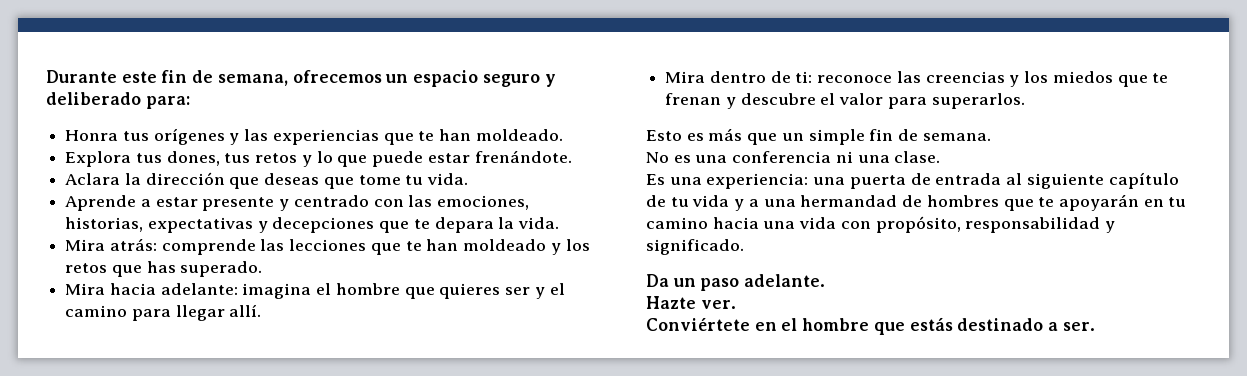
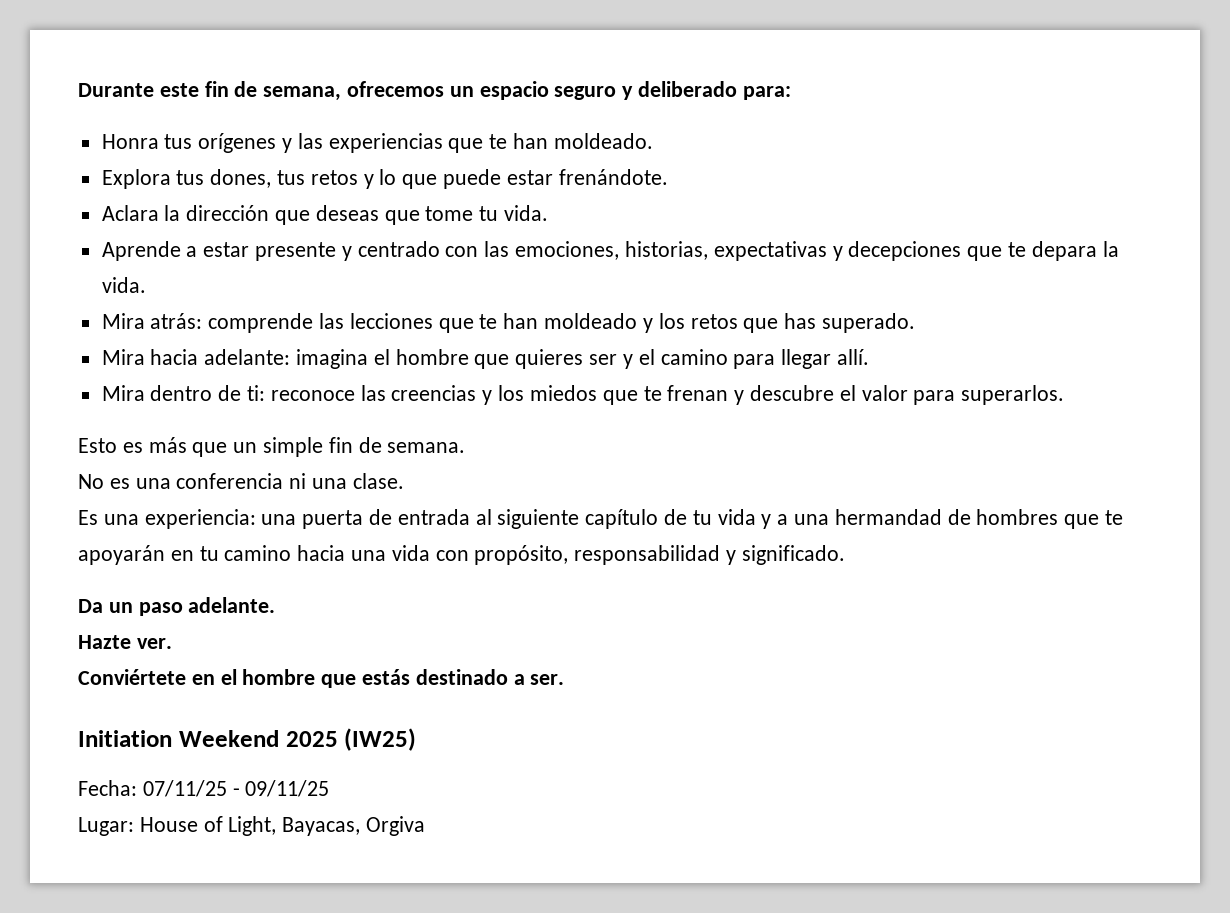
+ Initiation Weekend 2025 (IW25)
+ Fecha: 07/11/25 - 09/11/25
+ Lugar: House of Light, Bayacas, Orgiva

